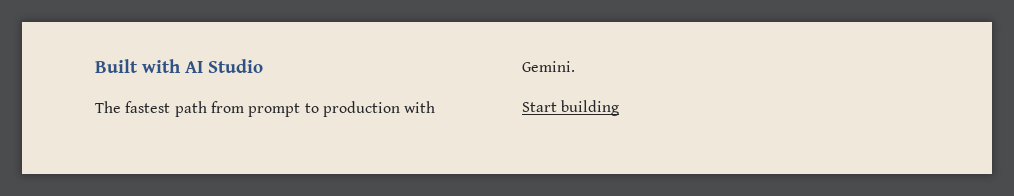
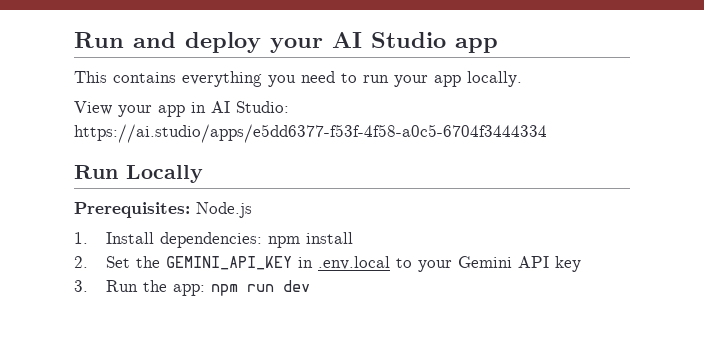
- Built with AI Studio
- The fastest path from prompt to production with Gemini.
- Start building
+ Run and deploy your AI Studio app
+ This contains everything you need to run your app locally.
+ View your app in AI Studio: https://ai.studio/apps/e5dd6377-f53f-4f58-a0c5-6704f3444334
+ Run Locally
+ Prerequisites: Node.js
+ 1. Install dependencies: npm install
+ 2. Set the GEMINI_API_KEY in .env.local to your Gemini API key
+ 3. Run the app: npm run dev

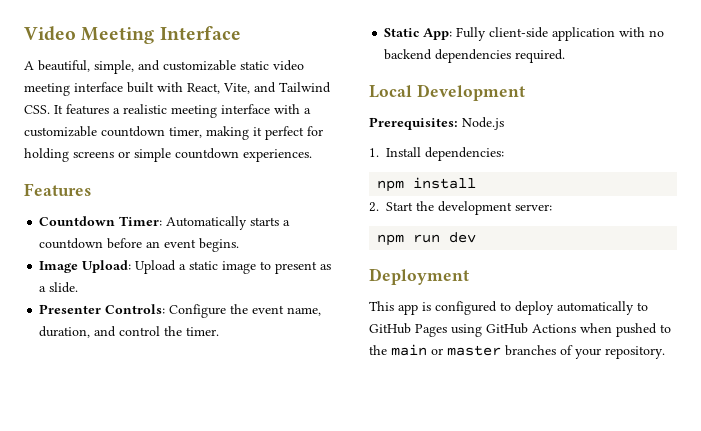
- Run and deploy your AI Studio app
- This contains everything you need to run your app locally.
- View your app in AI Studio: https://ai.studio/apps/e5dd6377-f53f-4f58-a0c5-6704f3444334
- Run Locally
+ Video Meeting Interface
+ A beautiful, simple, and customizable static video meeting interface built with React, Vite, and Tailwind CSS. It features a realistic meeting interface with a customizable countdown timer, making it perfect for holding screens or simple countdown experiences.
+ Features
+ Countdown Timer: Automatically starts a countdown before an event begins.
+ Image Upload: Upload a static image to present as a slide.
+ Presenter Controls: Configure the event name, duration, and control the timer.
+ Static App: Fully client-side application with no backend dependencies required.
+ Local Development
- 1. Install dependencies: npm install
+ 1. Install dependencies:
+ npm install
- 2. Set the GEMINI_API_KEY in .env.local to your Gemini API key
- 3. Run the app: npm run dev
+ 2. Start the development server:
+ npm run dev
+ Deployment
+ This app is configured to deploy automatically to GitHub Pages using GitHub Actions when pushed to the main or master branches of your repository.

